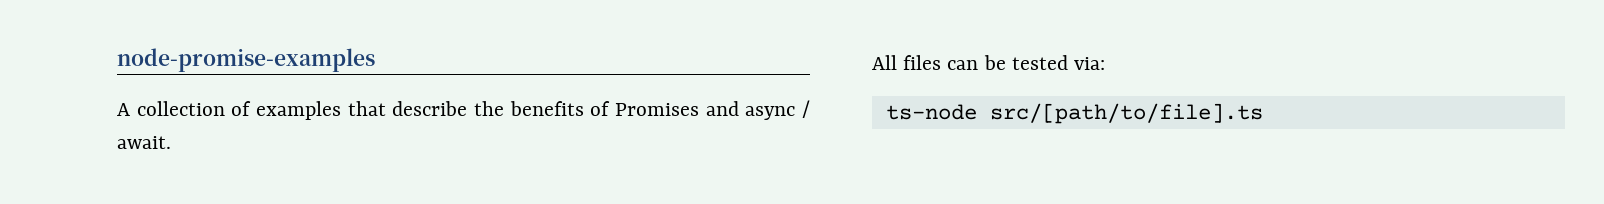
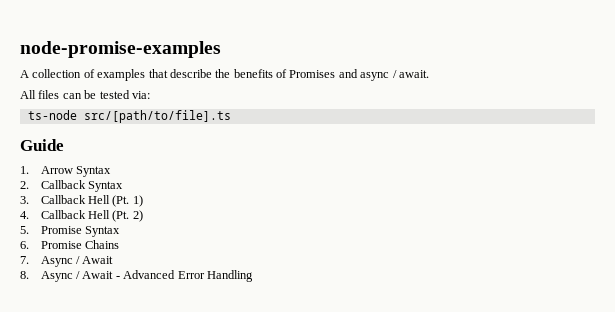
+ Guide
+ 1. Arrow Syntax
+ 2. Callback Syntax
+ 3. Callback Hell (Pt. 1)
+ 4. Callback Hell (Pt. 2)
+ 5. Promise Syntax
+ 6. Promise Chains
+ 7. Async / Await
+ 8. Async / Await - Advanced Error Handling

